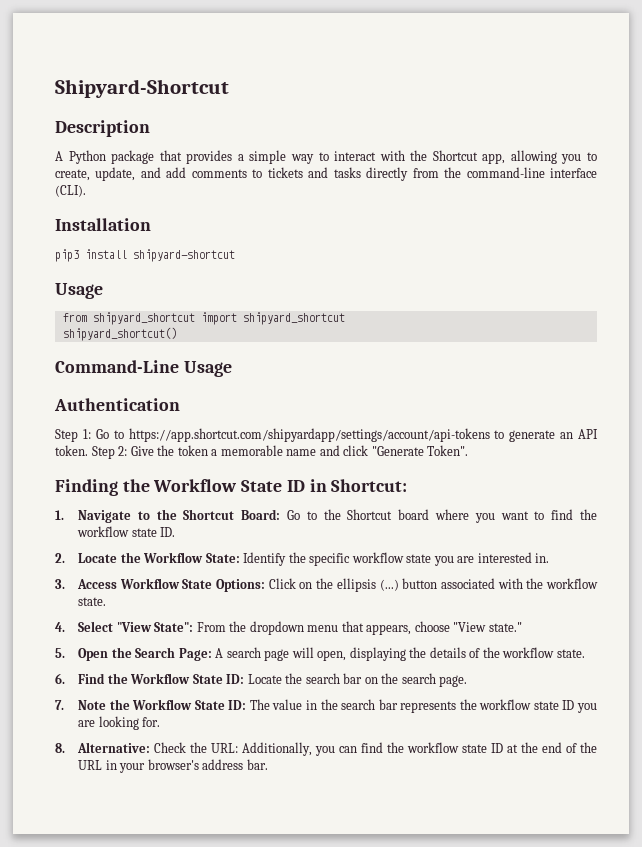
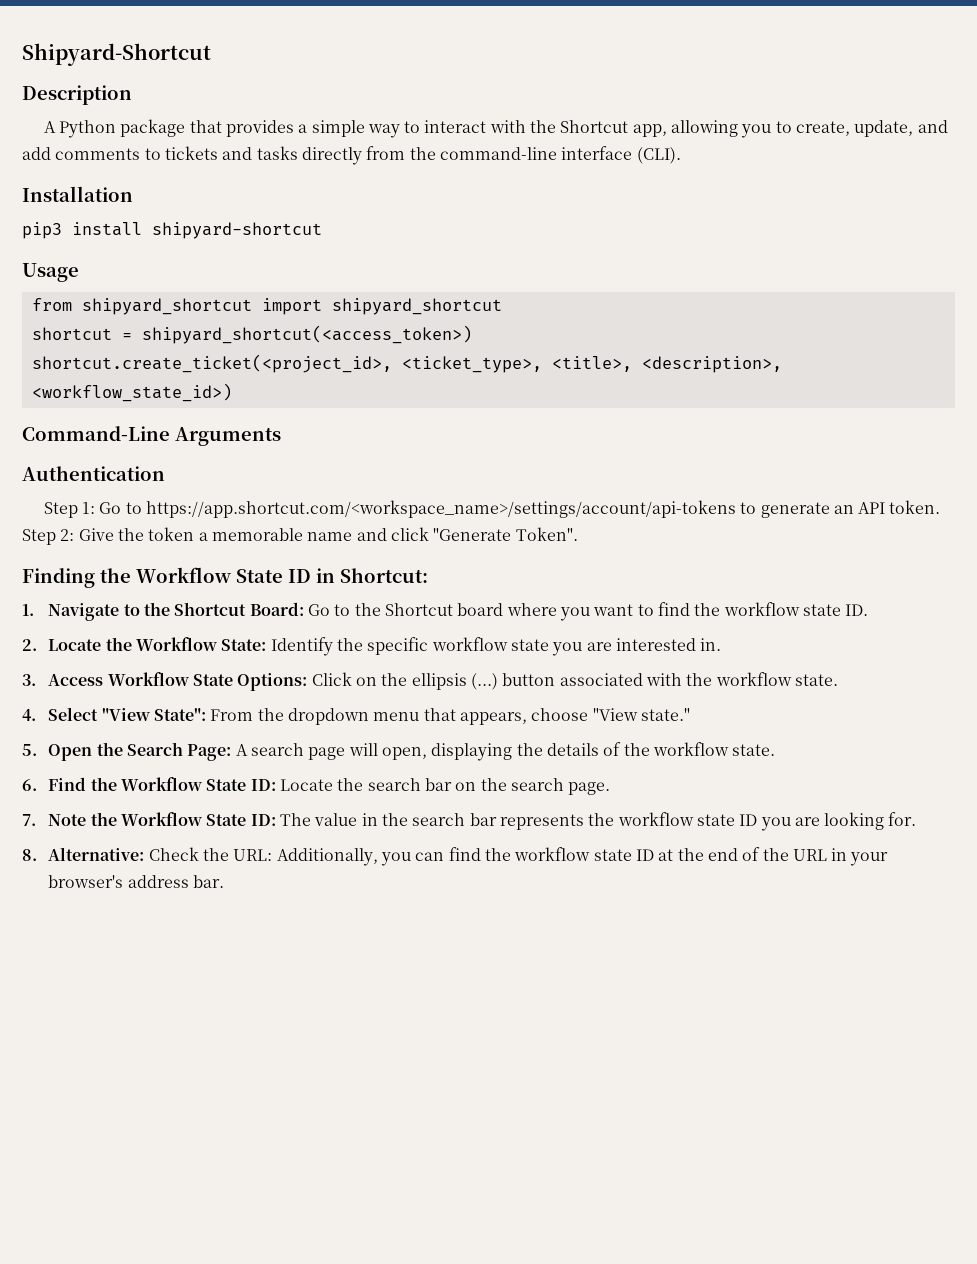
- shipyard_shortcut()
+ shortcut = shipyard_shortcut(<access_token>)
+ shortcut.create_ticket(<project_id>, <ticket_type>, <title>, <description>, <workflow_state_id>)
- Command-Line Usage
+ Command-Line Arguments
- Step 1: Go to https://app.shortcut.com/shipyardapp/settings/account/api-tokens to generate an API token.
+ Step 1: Go to https://app.shortcut.com/<workspace_name>/settings/account/api-tokens to generate an API token.

